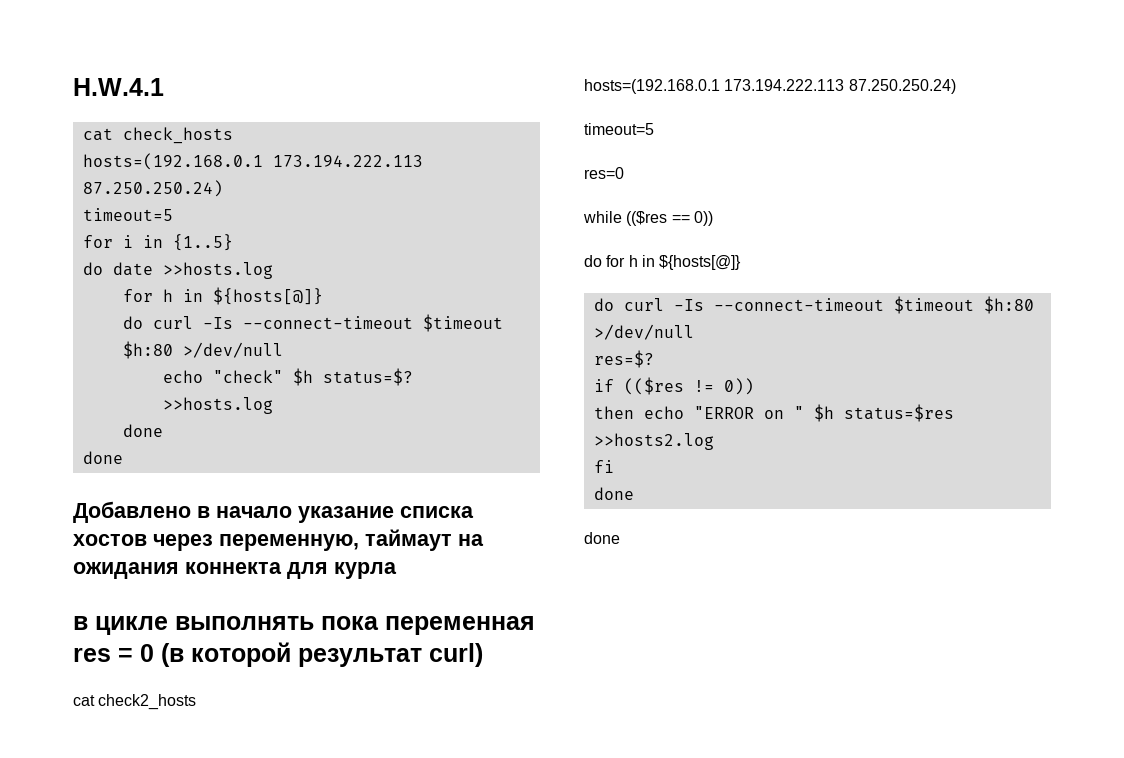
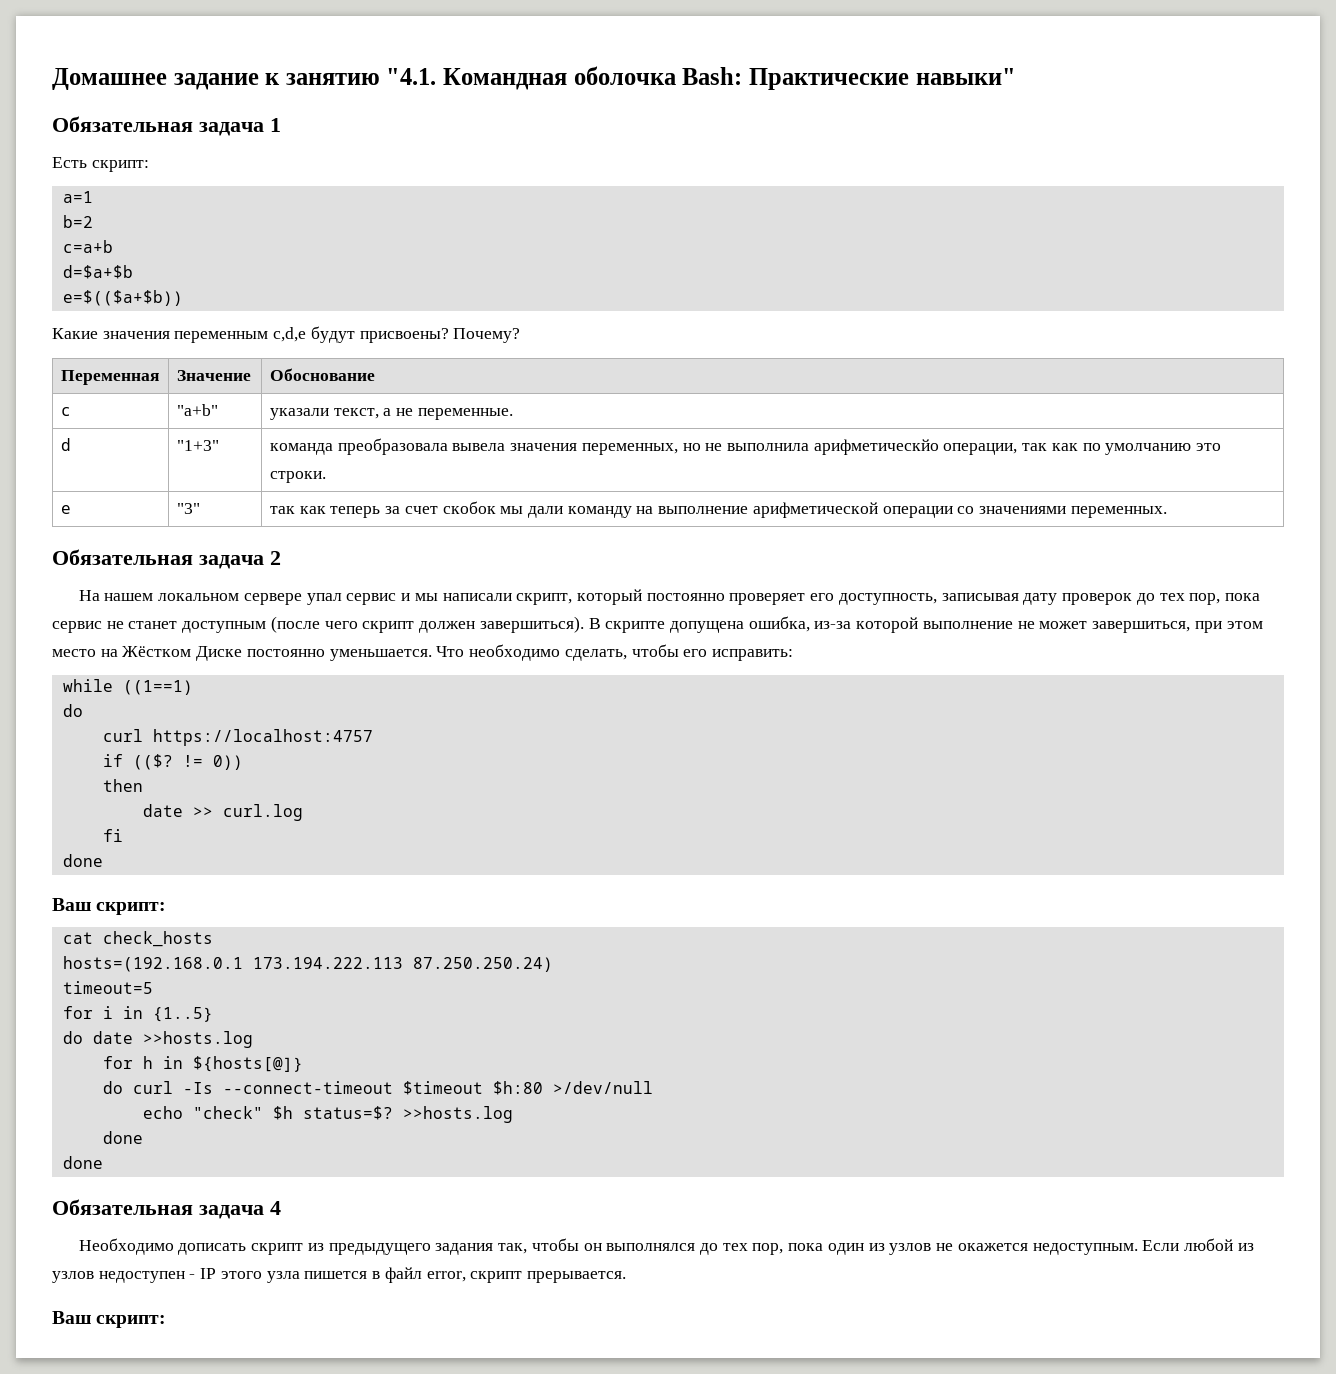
- H.W.4.1
+ Домашнее задание к занятию "4.1. Командная оболочка Bash: Практические навыки"
+ Обязательная задача 1
+ Есть скрипт:
+ a=1
+ b=2
+ c=a+b
+ d=$a+$b
+ e=$(($a+$b))
+ Какие значения переменным c,d,e будут присвоены? Почему?
+ Переменная | Значение | Обоснование
+ c | "a+b" | указали текст, а не переменные.
+ d | "1+3" | команда преобразовала вывела значения переменных, но не выполнила арифметическйо операции, так как по умолчанию это строки.
+ e | "3" | так как теперь за счет скобок мы дали команду на выполнение арифметической операции со значениями переменных.
+ Обязательная задача 2
+ На нашем локальном сервере упал сервис и мы написали скрипт, который постоянно проверяет его доступность, записывая дату проверок до тех пор, пока сервис не станет доступным (после чего скрипт должен завершиться). В скрипте допущена ошибка, из-за которой выполнение не может завершиться, при этом место на Жёстком Диске постоянно уменьшается. Что необходимо сделать, чтобы его исправить:
+ while ((1==1)
+ do
+ curl https://localhost:4757
+ if (($? != 0))
+ then
+ date >> curl.log
+ fi
+ done
+ Ваш скрипт:
- Добавлено в начало указание списка хостов через переменную, таймаут на ожидания коннекта для курла
- в цикле выполнять пока переменная res = 0 (в которой результат curl)
- cat check2_hosts
- hosts=(192.168.0.1 173.194.222.113 87.250.250.24)
- timeout=5
- res=0
- while (($res == 0))
- do for h in ${hosts[@]}
- do curl -Is --connect-timeout $timeout $h:80 >/dev/null
- res=$?
- if (($res != 0))
- then echo "ERROR on " $h status=$res >>hosts2.log
- fi
- done
- done
+ Обязательная задача 4
+ Необходимо дописать скрипт из предыдущего задания так, чтобы он выполнялся до тех пор, пока один из узлов не окажется недоступным. Если любой из узлов недоступен - IP этого узла пишется в файл error, скрипт прерывается.
+ Ваш скрипт:

